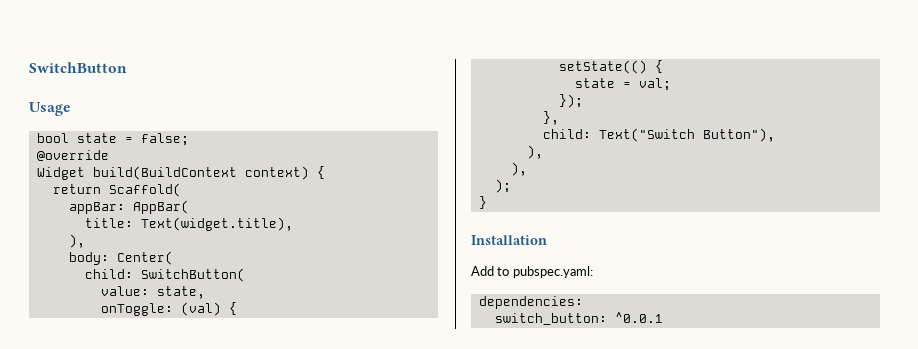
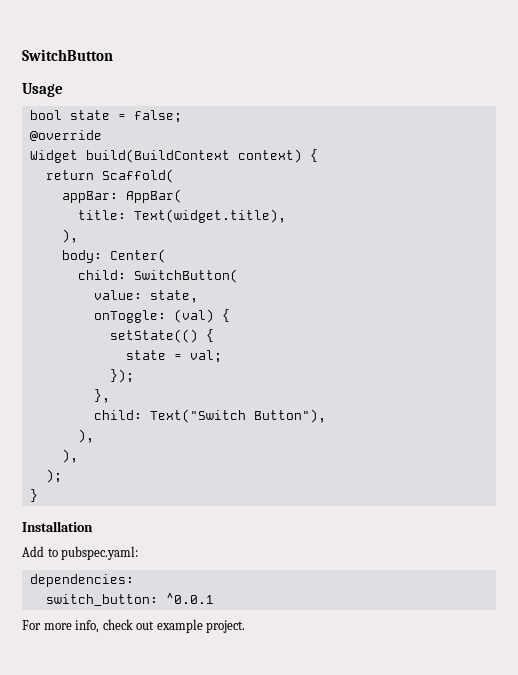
+ For more info, check out example project.

